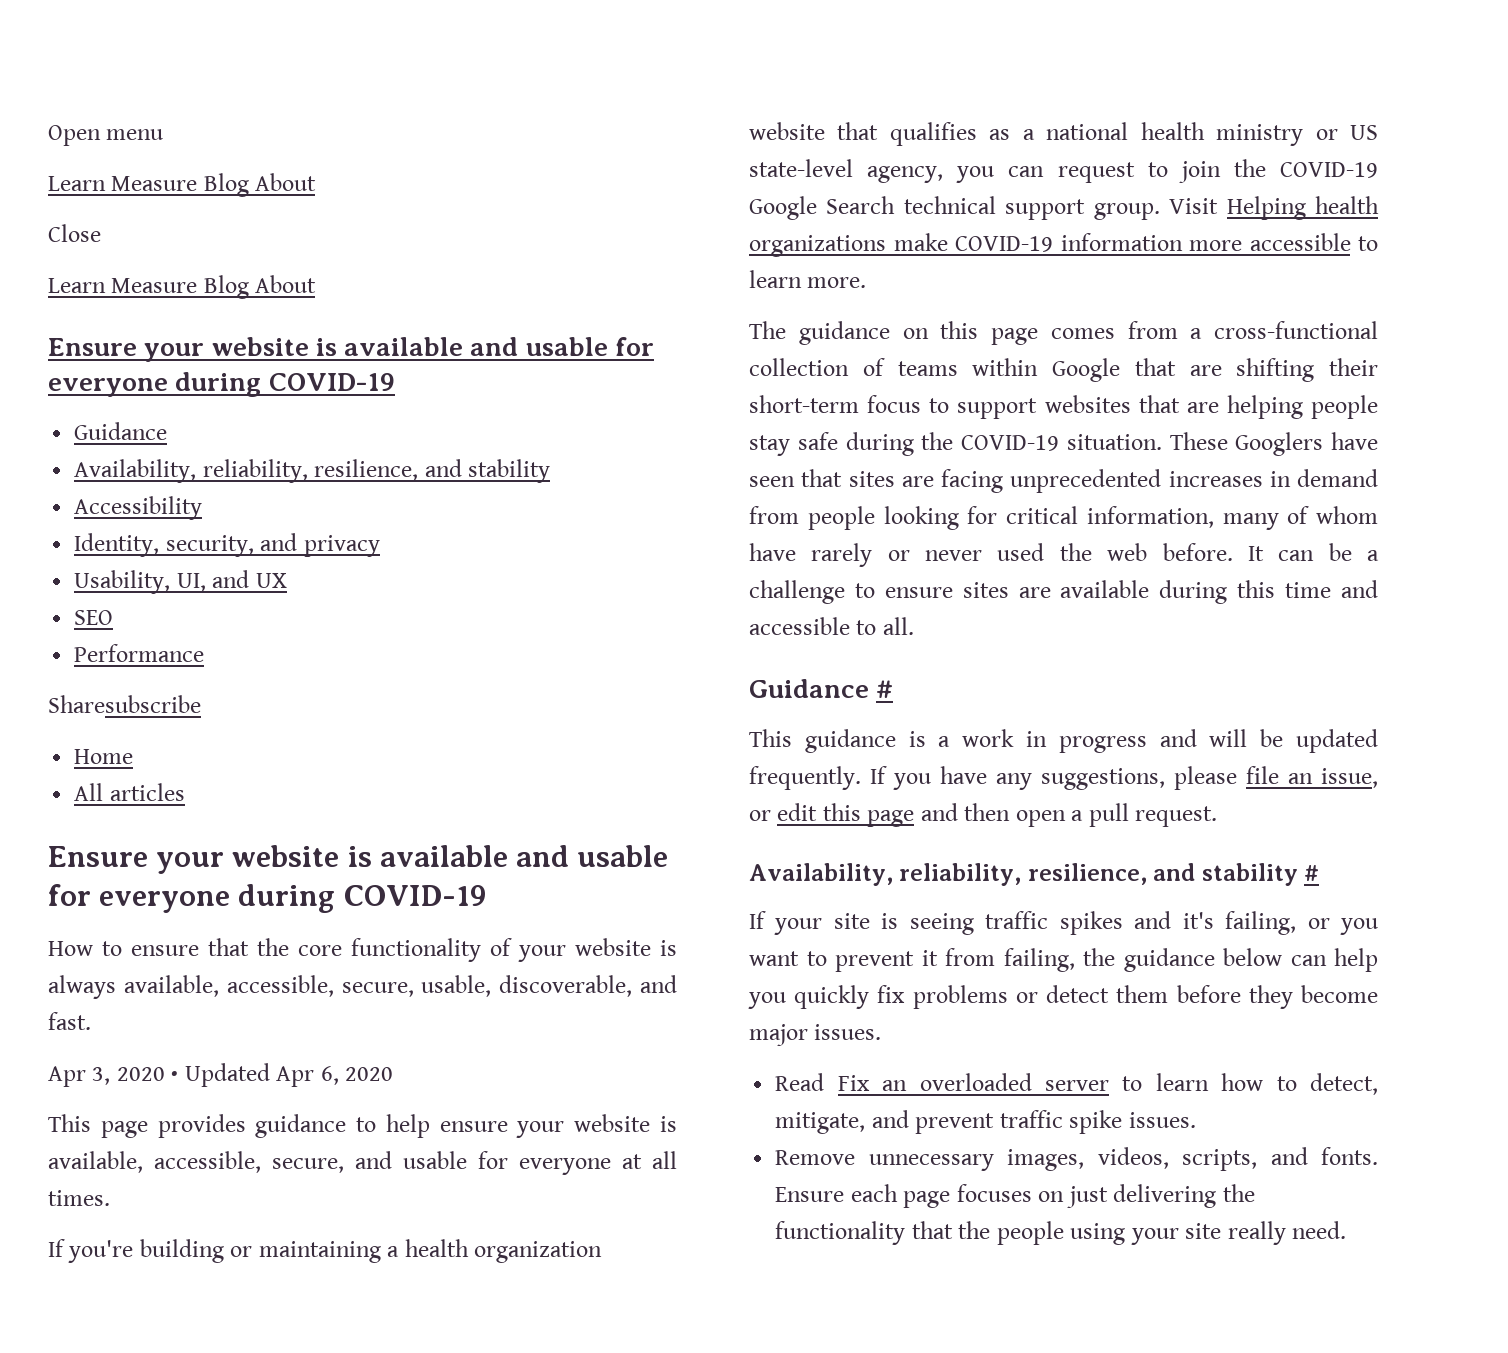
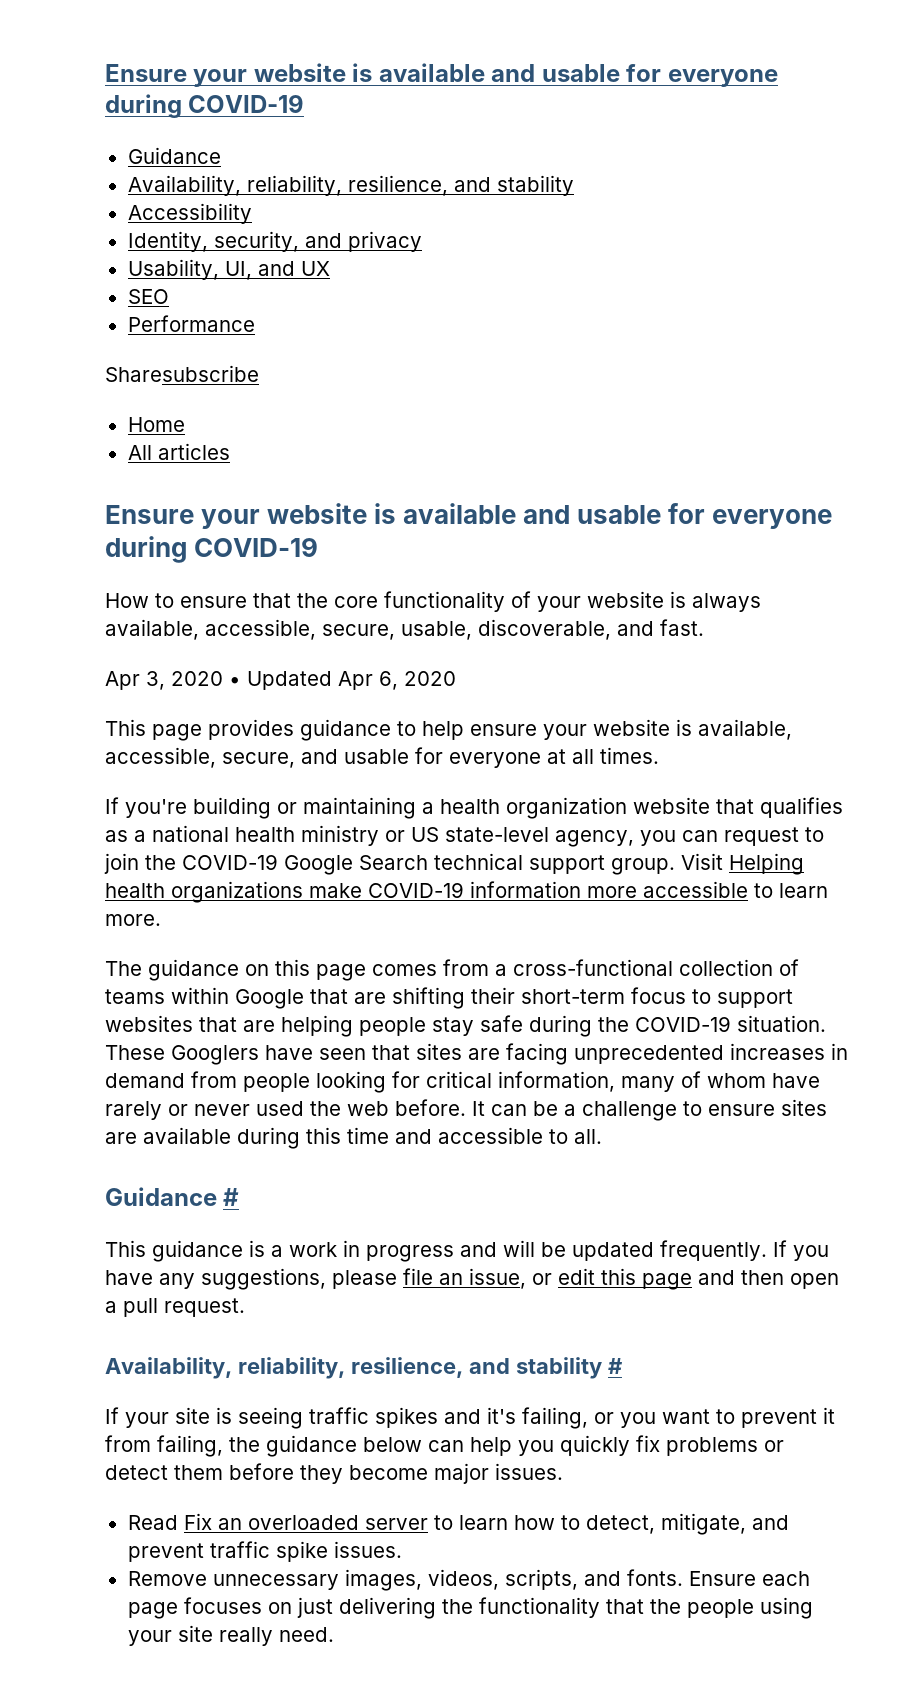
- Open menu
- Learn Measure Blog About
- Close
- Learn Measure Blog About

